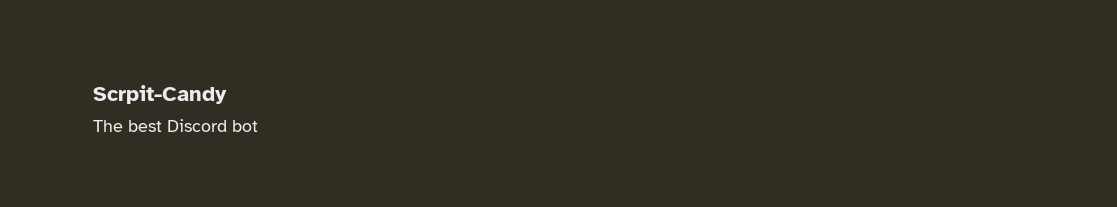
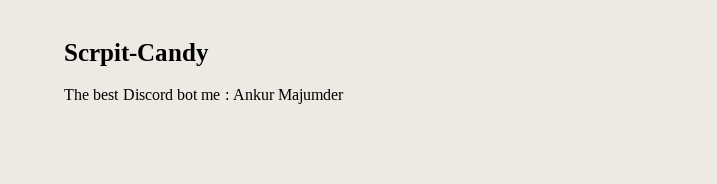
- The best Discord bot
+ The best Discord bot me : Ankur Majumder

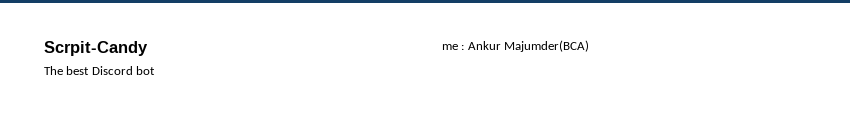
- The best Discord bot me : Ankur Majumder
+ The best Discord bot
+ me : Ankur Majumder(BCA)

